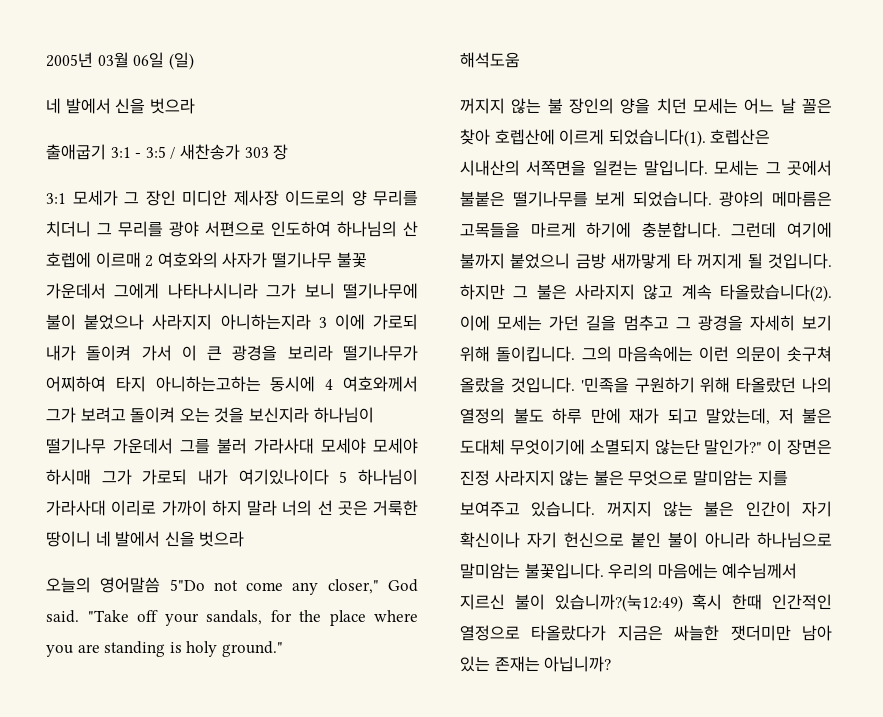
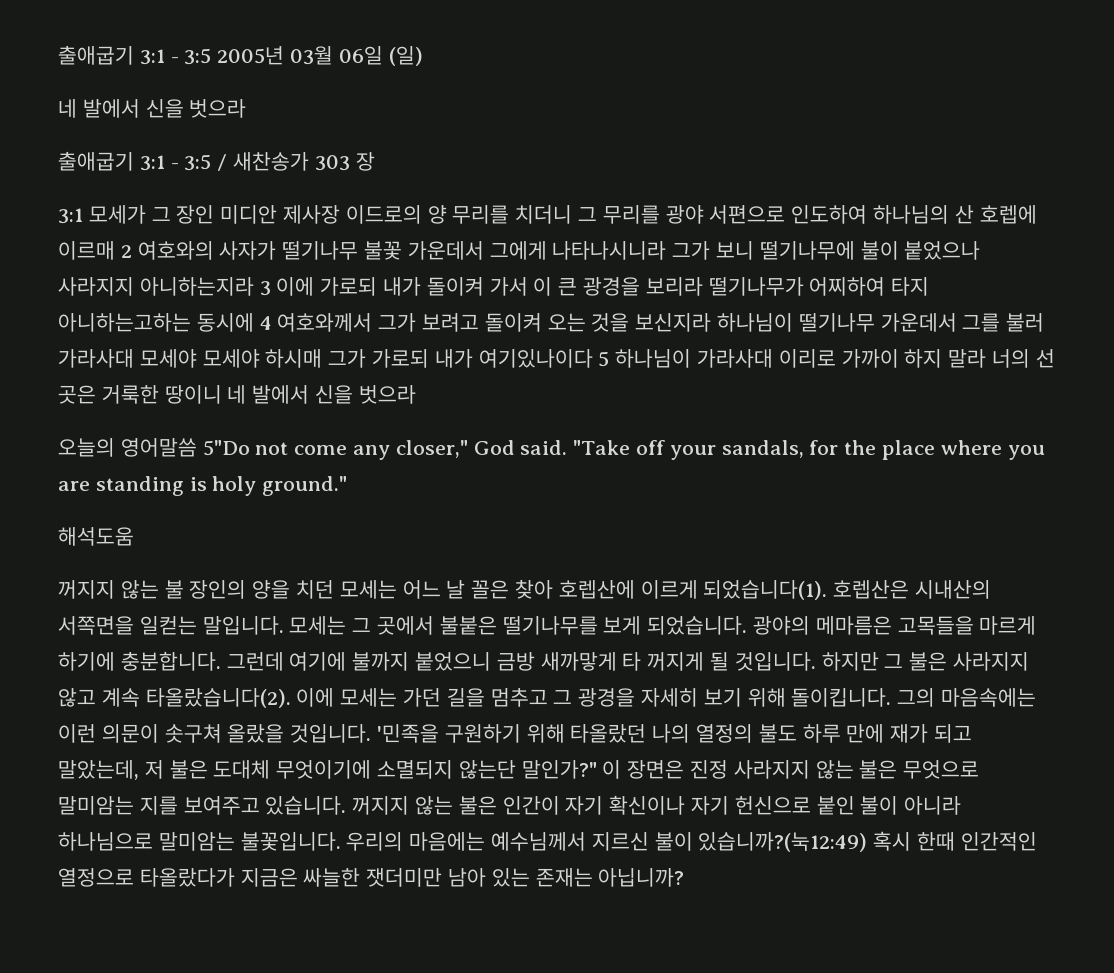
- 2005년 03월 06일 (일)
+ 출애굽기 3:1 - 3:5 2005년 03월 06일 (일)

